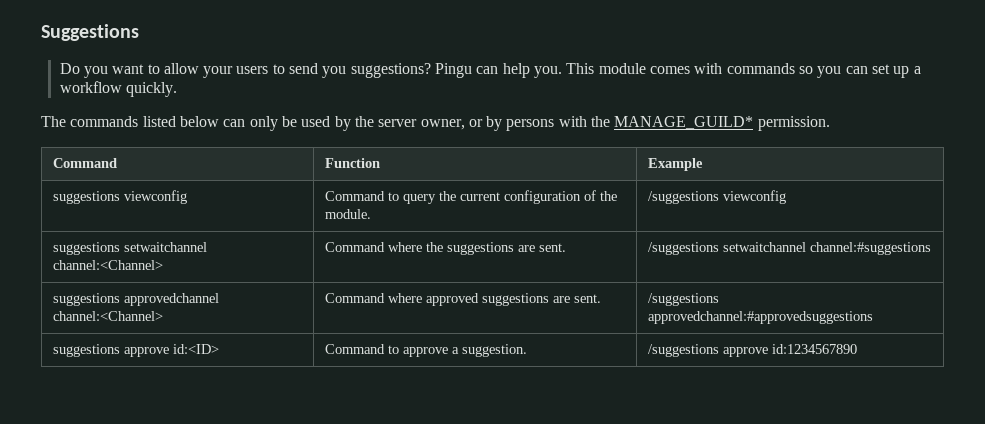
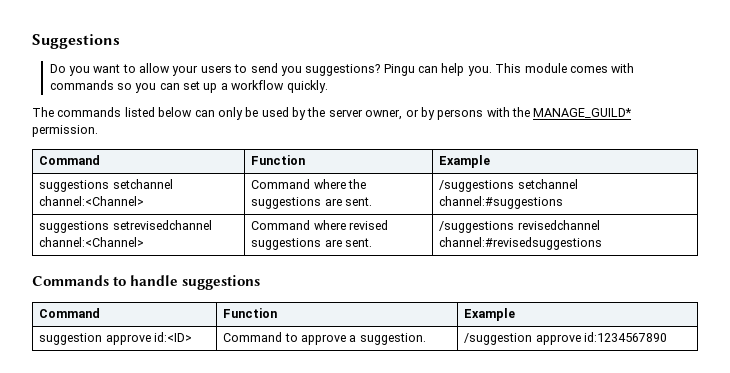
- suggestions viewconfig | Command to query the current configuration of the module. | /suggestions viewconfig
- suggestions setwaitchannel channel:<Channel> | Command where the suggestions are sent. | /suggestions setwaitchannel channel:#suggestions
+ suggestions setchannel channel:<Channel> | Command where the suggestions are sent. | /suggestions setchannel channel:#suggestions
- suggestions approvedchannel channel:<Channel> | Command where approved suggestions are sent. | /suggestions approvedchannel:#approvedsuggestions
- suggestions approve id:<ID> | Command to approve a suggestion. | /suggestions approve id:1234567890
+ suggestions setrevisedchannel channel:<Channel> | Command where revised suggestions are sent. | /suggestions revisedchannel channel:#revisedsuggestions
+ Commands to handle suggestions
+ Command | Function | Example
+ suggestion approve id:<ID> | Command to approve a suggestion. | /suggestion approve id:1234567890

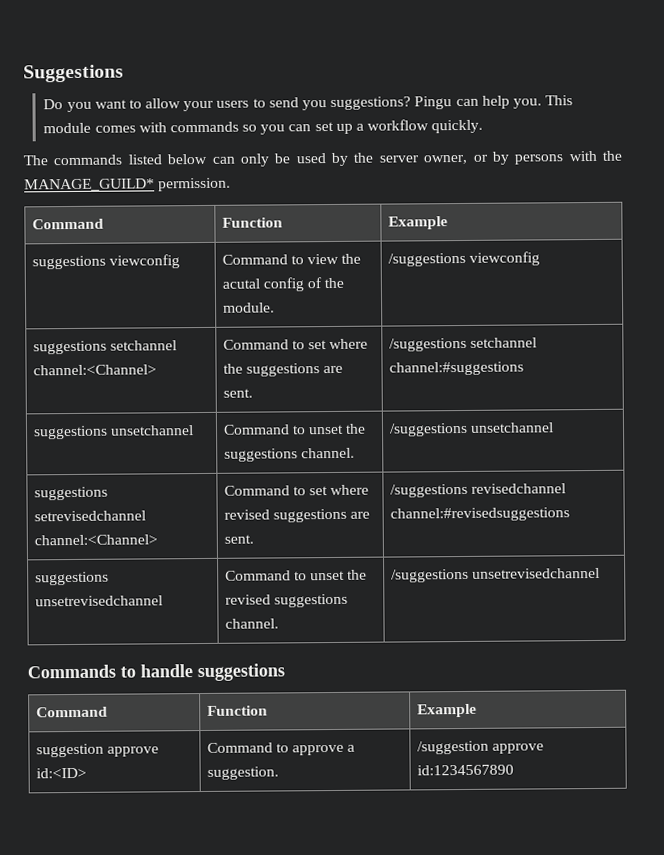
+ suggestions viewconfig | Command to view the acutal config of the module. | /suggestions viewconfig
- suggestions setchannel channel:<Channel> | Command where the suggestions are sent. | /suggestions setchannel channel:#suggestions
+ suggestions setchannel channel:<Channel> | Command to set where the suggestions are sent. | /suggestions setchannel channel:#suggestions
+ suggestions unsetchannel | Command to unset the suggestions channel. | /suggestions unsetchannel
- suggestions setrevisedchannel channel:<Channel> | Command where revised suggestions are sent. | /suggestions revisedchannel channel:#revisedsuggestions
+ suggestions setrevisedchannel channel:<Channel> | Command to set where revised suggestions are sent. | /suggestions revisedchannel channel:#revisedsuggestions
+ suggestions unsetrevisedchannel | Command to unset the revised suggestions channel. | /suggestions unsetrevisedchannel

